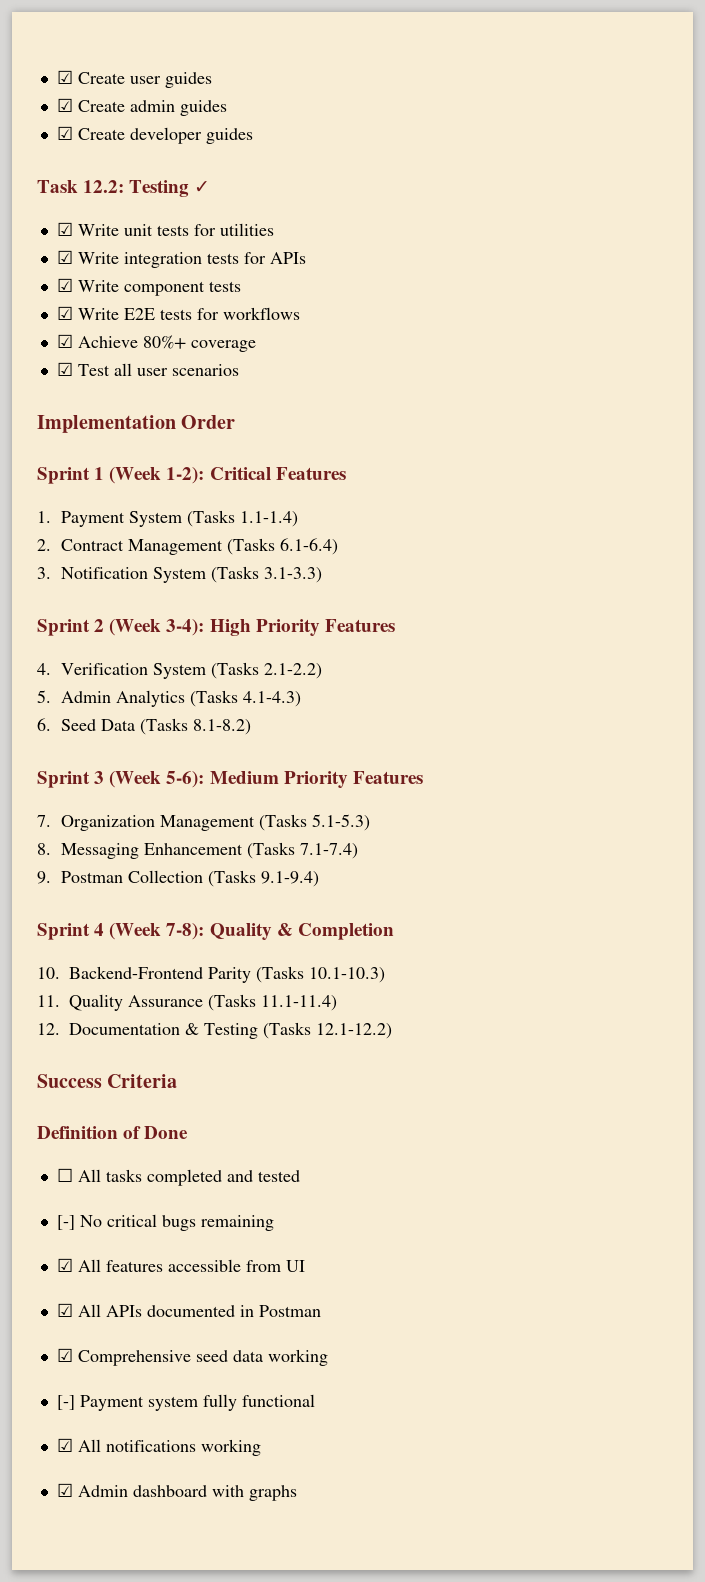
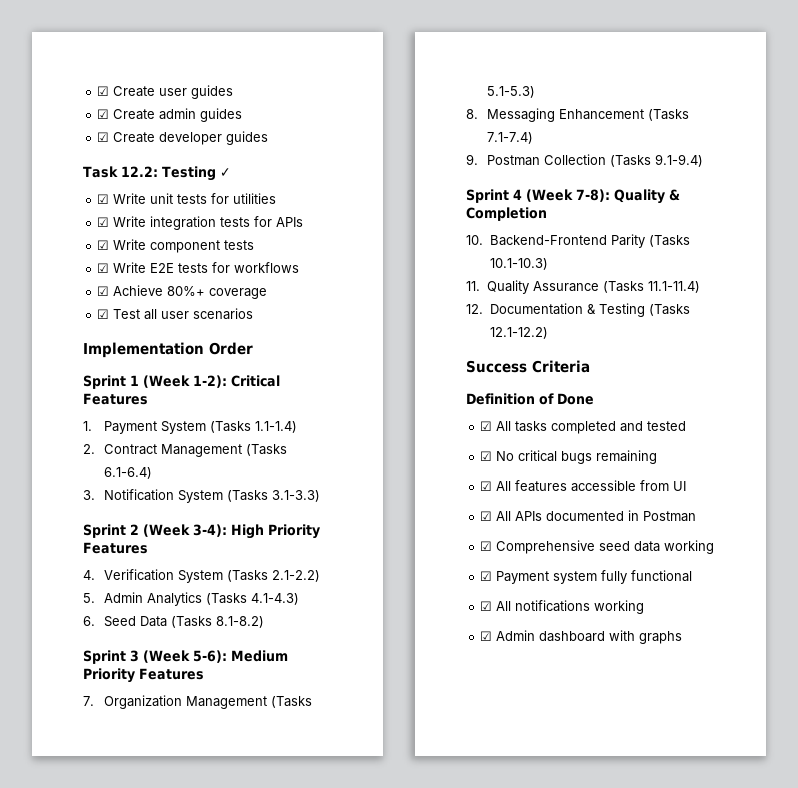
- ☐ All tasks completed and tested
+ ☑ All tasks completed and tested
- [-] No critical bugs remaining
+ ☑ No critical bugs remaining
- [-] Payment system fully functional
+ ☑ Payment system fully functional

